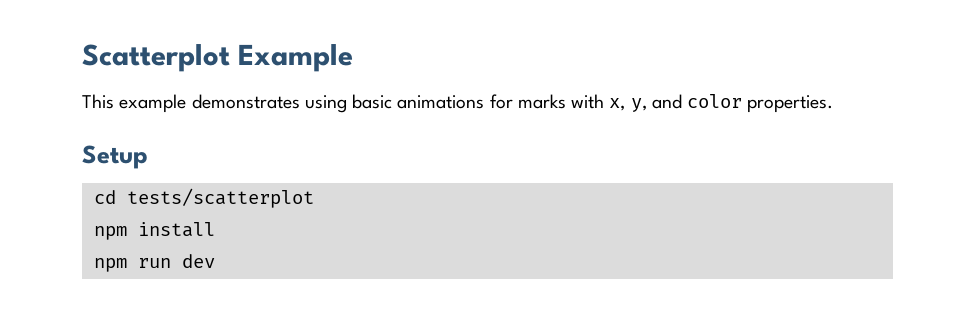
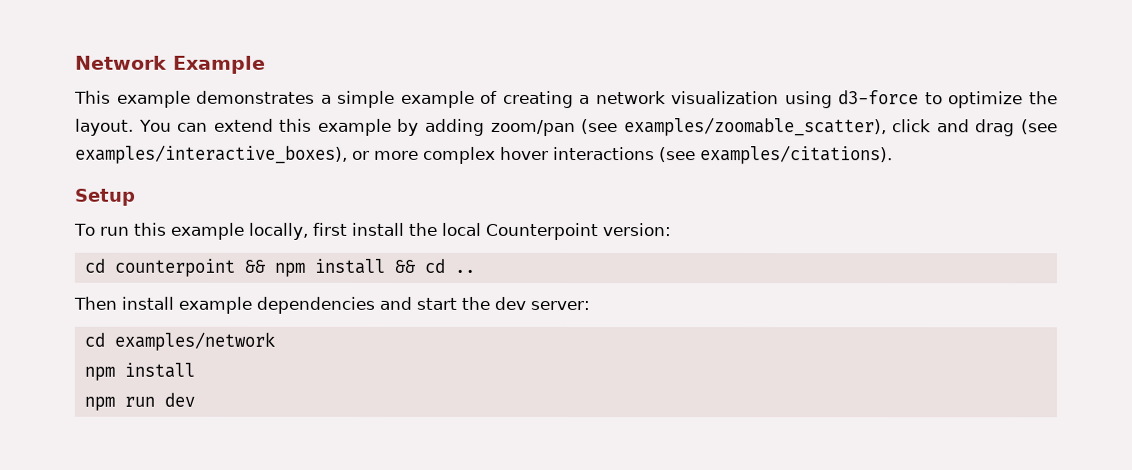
- Scatterplot Example
+ Network Example
- This example demonstrates using basic animations for marks with x, y, and color properties.
+ This example demonstrates a simple example of creating a network visualization using d3-force to optimize the layout. You can extend this example by adding zoom/pan (see examples/zoomable_scatter), click and drag (see examples/interactive_boxes), or more complex hover interactions (see examples/citations).
  Setup
- cd tests/scatterplot
+ To run this example locally, first install the local Counterpoint version:
+ cd counterpoint && npm install && cd ..
+ Then install example dependencies and start the dev server:
+ cd examples/network

